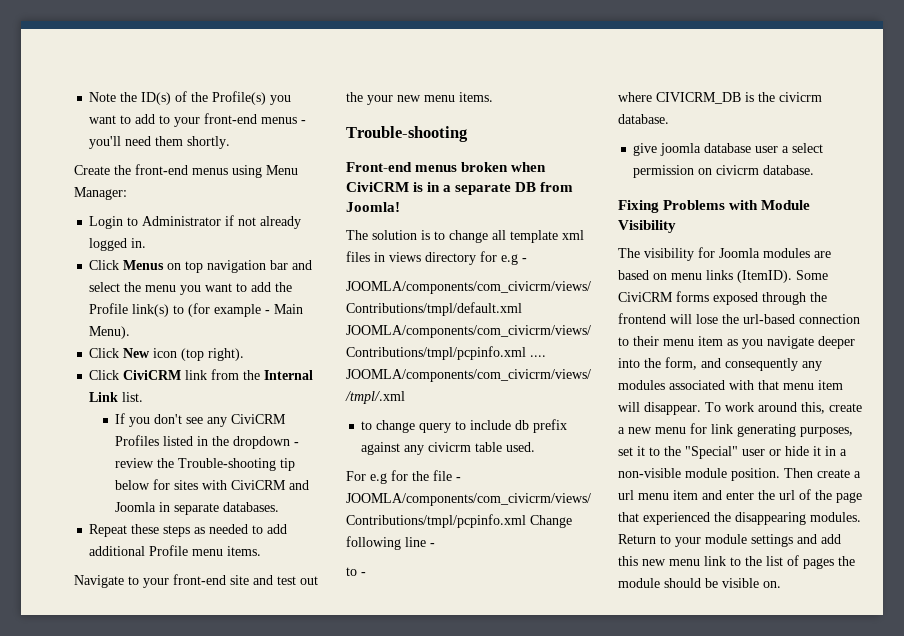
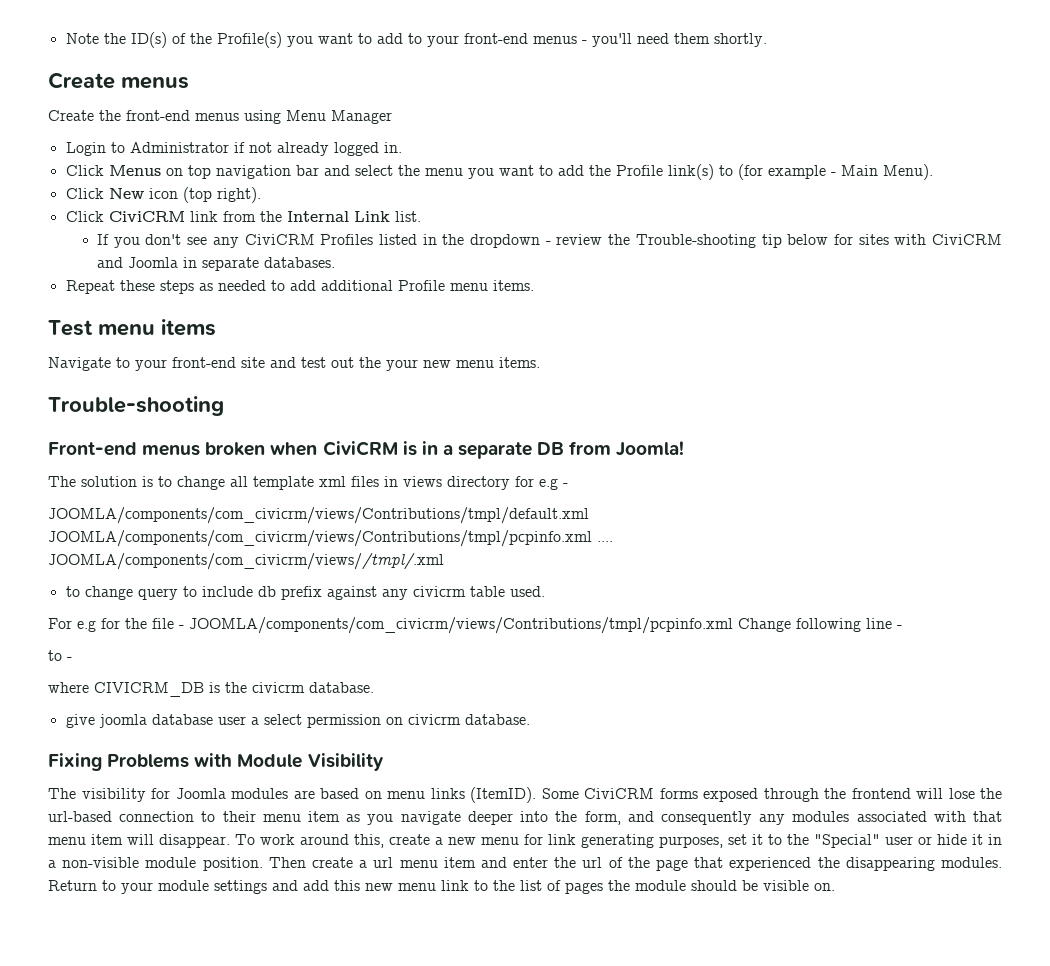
+ Create menus
- Create the front-end menus using Menu Manager:
+ Create the front-end menus using Menu Manager
+ Test menu items

